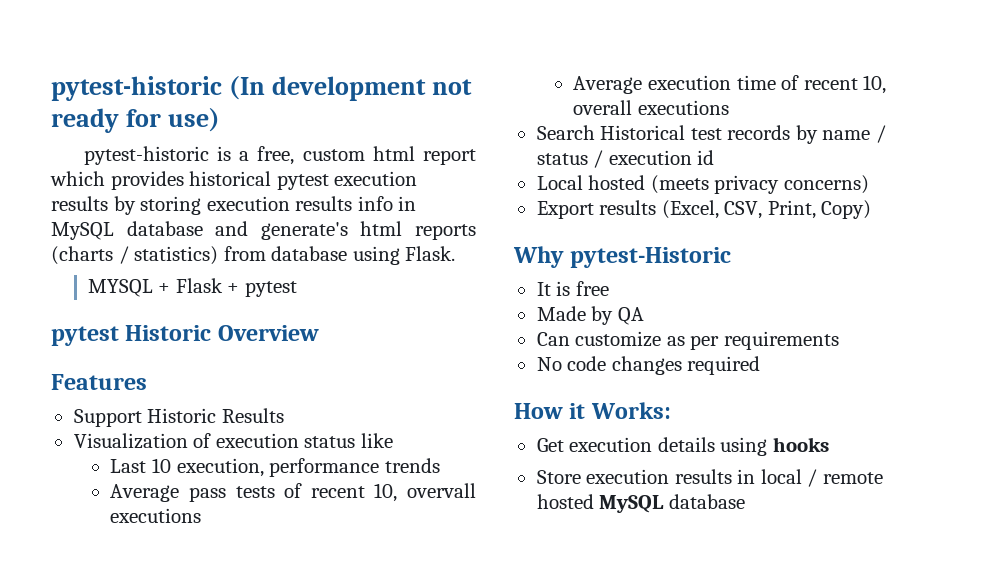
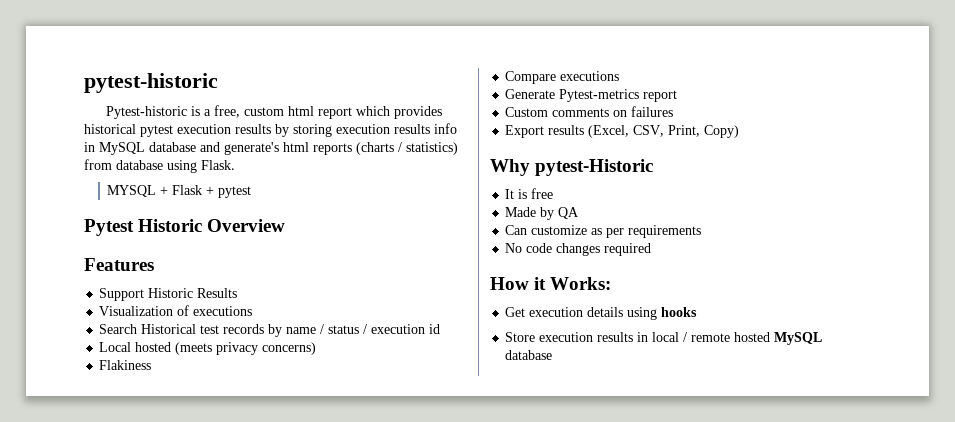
- pytest-historic (In development not ready for use)
- pytest-historic is a free, custom html report which provides historical pytest execution results by storing execution results info in MySQL database and generate's html reports (charts / statistics) from database using Flask.
+ pytest-historic
+ Pytest-historic is a free, custom html report which provides historical pytest execution results by storing execution results info in MySQL database and generate's html reports (charts / statistics) from database using Flask.
- pytest Historic Overview
+ Pytest Historic Overview
- Visualization of execution status like
- Last 10 execution, performance trends
- Average pass tests of recent 10, overvall executions
- Average execution time of recent 10, overall executions
+ Visualization of executions
+ Flakiness
+ Compare executions
+ Generate Pytest-metrics report
+ Custom comments on failures

